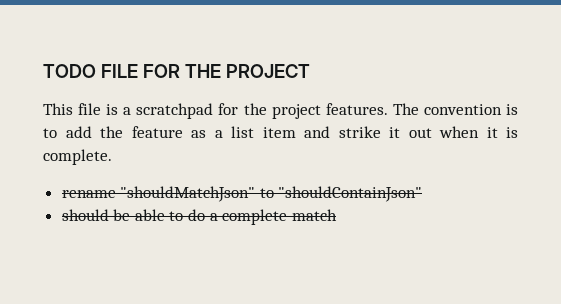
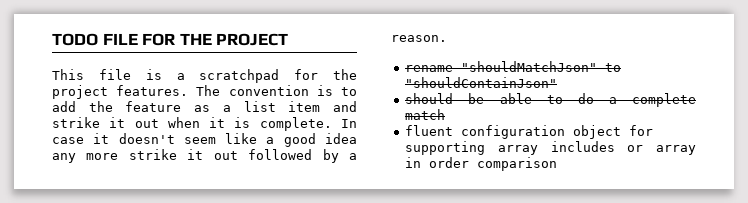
+ In case it doesn't seem like a good idea any more strike it out followed by a reason.
+ fluent configuration object for supporting array includes or array in order comparison

